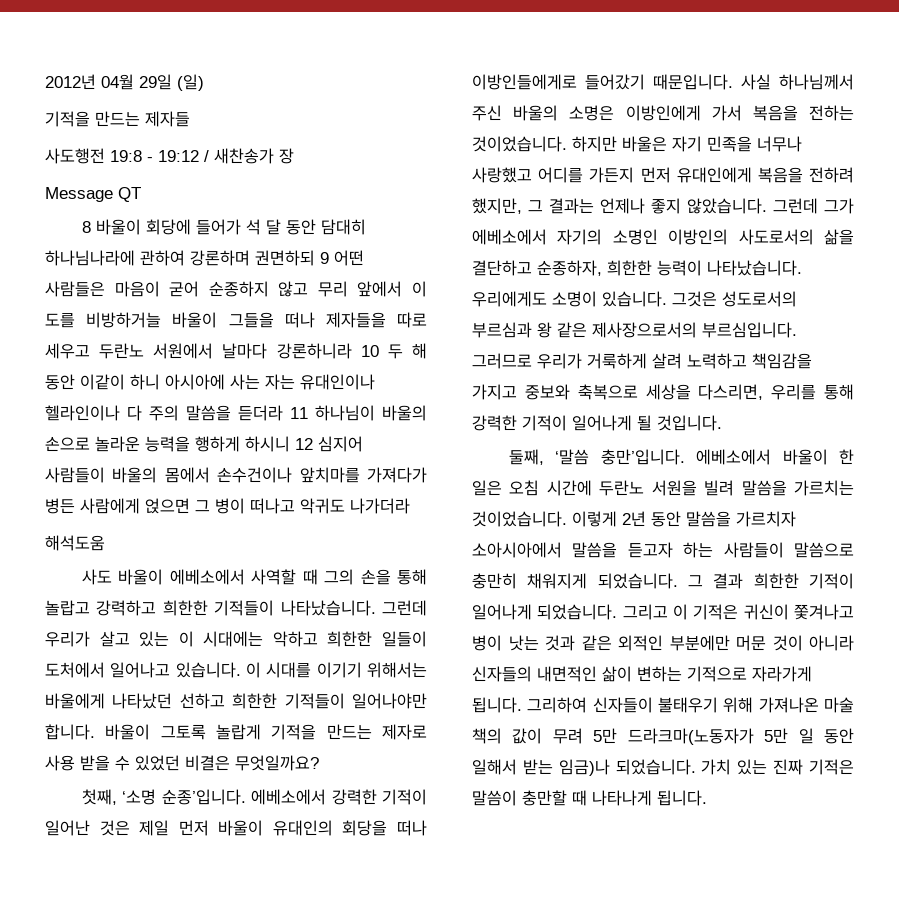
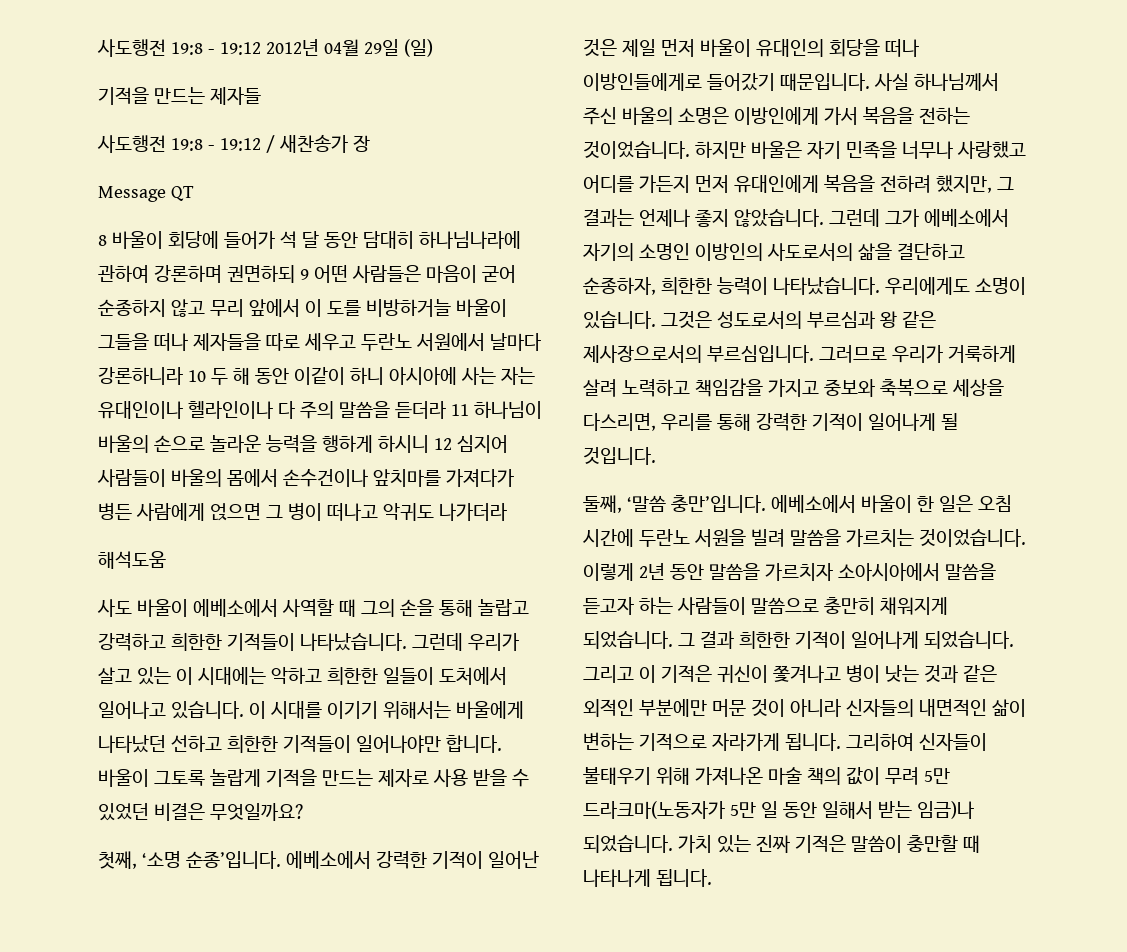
- 2012년 04월 29일 (일)
+ 사도행전 19:8 - 19:12 2012년 04월 29일 (일)

